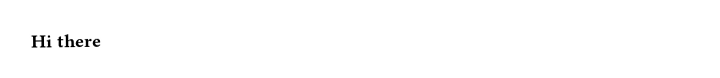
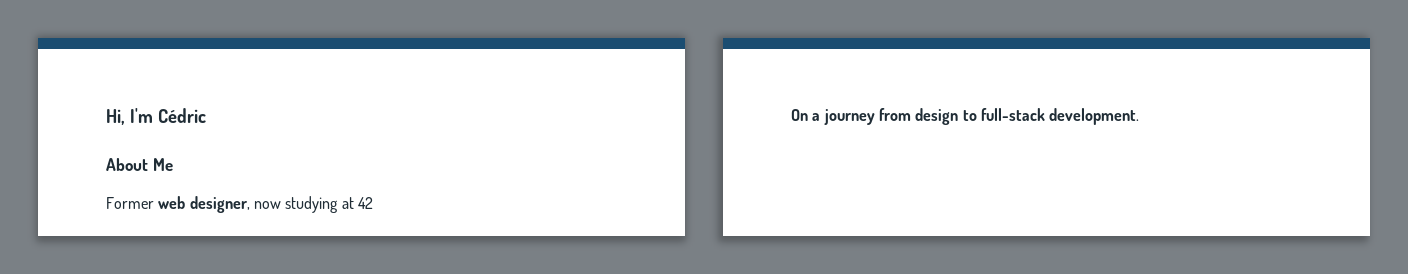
- Hi there
+ Hi, I'm Cédric
+ About Me
+ Former web designer, now studying at 42
+ On a journey from design to full-stack development.

